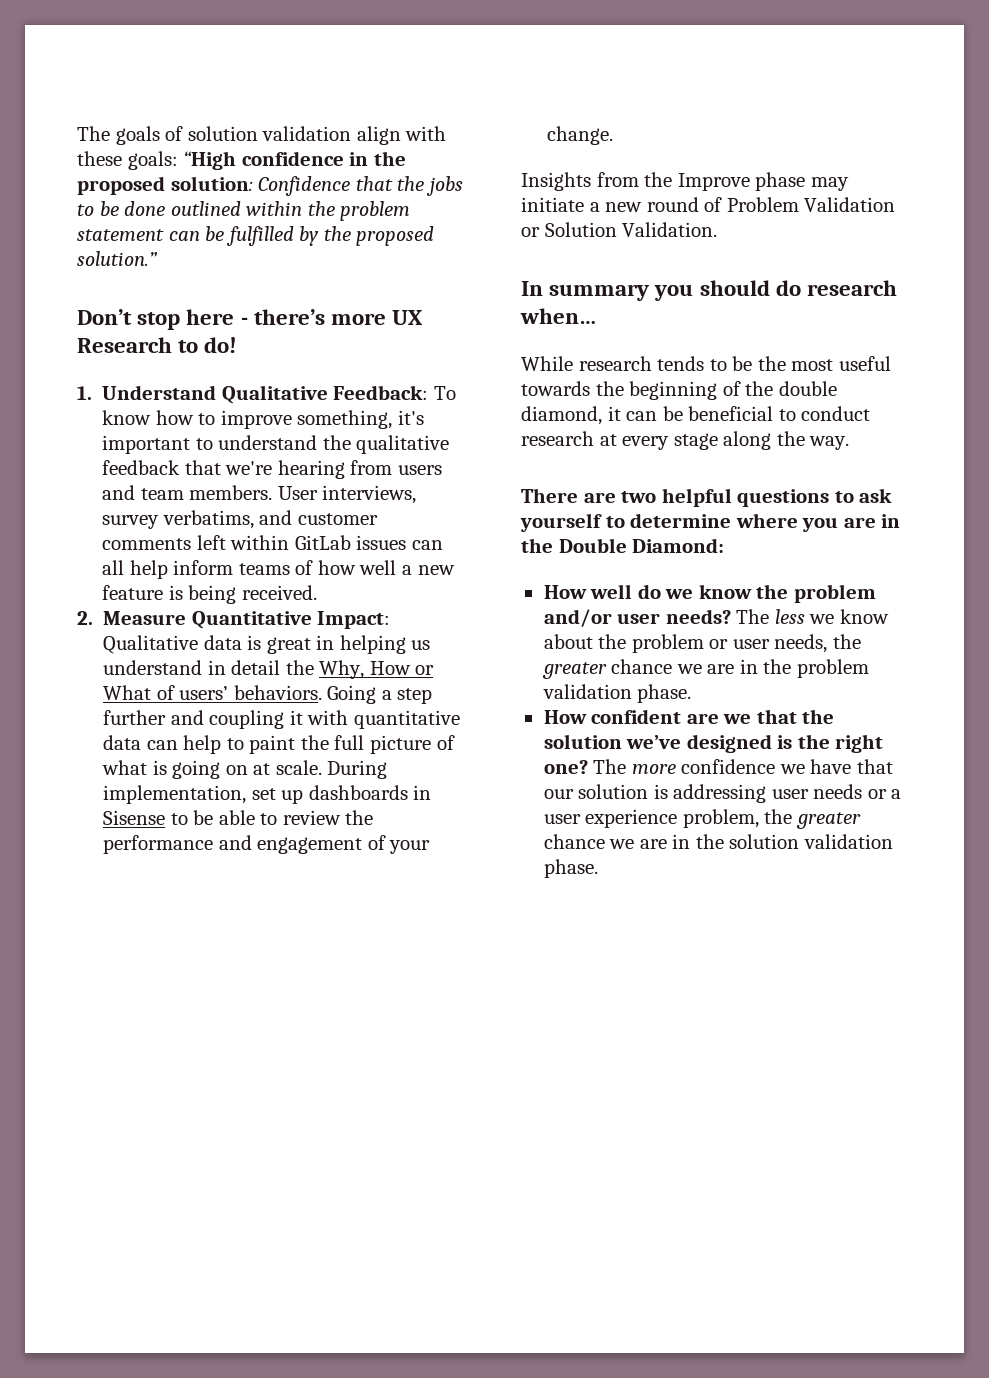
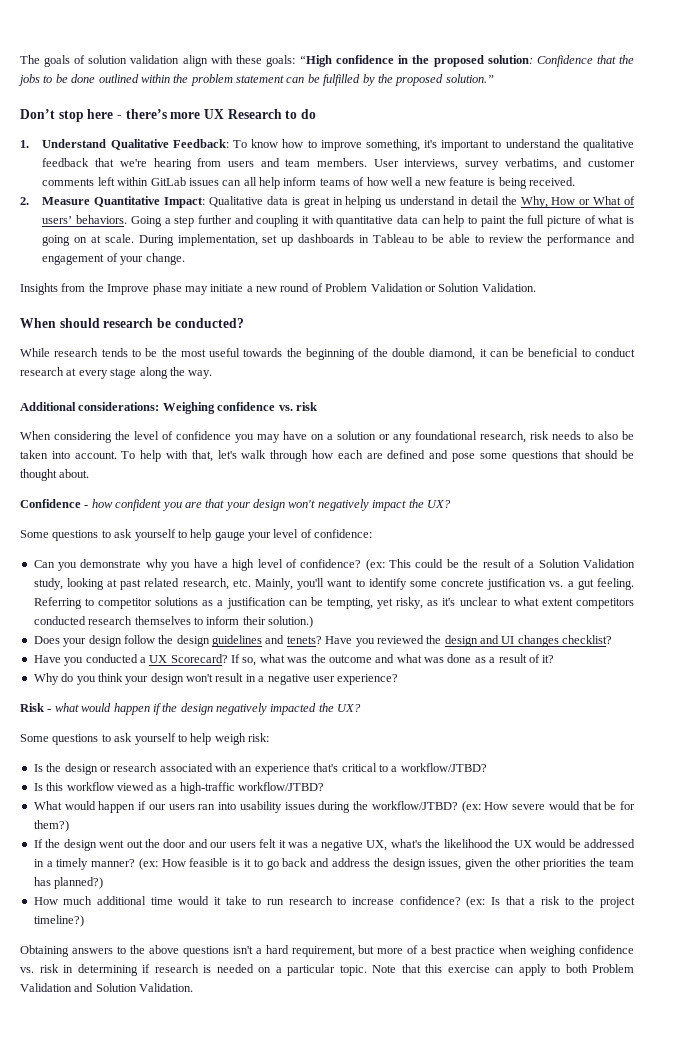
- Don’t stop here - there’s more UX Research to do!
+ Don’t stop here - there’s more UX Research to do
- During implementation, set up dashboards in Sisense to be able to review the performance and engagement of your change.
+ During implementation, set up dashboards in Tableau to be able to review the performance and engagement of your change.
- In summary you should do research when…
+ When should research be conducted?
- There are two helpful questions to ask yourself to determine where you are in the Double Diamond:
- How well do we know the problem and/or user needs? The less we know about the problem or user needs, the greater chance we are in the problem validation phase.
- How confident are we that the solution we’ve designed is the right one? The more confidence we have that our solution is addressing user needs or a user experience problem, the greater chance we are in the solution validation phase.
+ Additional considerations: Weighing confidence vs. risk
+ When considering the level of confidence you may have on a solution or any foundational research, risk needs to also be taken into account. To help with that, let's walk through how each are defined and pose some questions that should be thought about.
+ Confidence - how confident you are that your design won't negatively impact the UX?
+ Some questions to ask yourself to help gauge your level of confidence:
+ Can you demonstrate why you have a high level of confidence? (ex: This could be the result of a Solution Validation study, looking at past related research, etc. Mainly, you'll want to identify some concrete justification vs. a gut feeling. Referring to competitor solutions as a justification can be tempting, yet risky, as it's unclear to what extent competitors conducted research themselves to inform their solution.)
+ Does your design follow the design guidelines and tenets? Have you reviewed the design and UI changes checklist?
+ Have you conducted a UX Scorecard? If so, what was the outcome and what was done as a result of it?
+ Why do you think your design won't result in a negative user experience?
+ Risk - what would happen if the design negatively impacted the UX?
+ Some questions to ask yourself to help weigh risk:
+ Is the design or research associated with an experience that's critical to a workflow/JTBD?
+ Is this workflow viewed as a high-traffic workflow/JTBD?
+ What would happen if our users ran into usability issues during the workflow/JTBD? (ex: How severe would that be for them?)
+ If the design went out the door and our users felt it was a negative UX, what's the likelihood the UX would be addressed in a timely manner? (ex: How feasible is it to go back and address the design issues, given the other priorities the team has planned?)
+ How much additional time would it take to run research to increase confidence? (ex: Is that a risk to the project timeline?)
+ Obtaining answers to the above questions isn't a hard requirement, but more of a best practice when weighing confidence vs. risk in determining if research is needed on a particular topic. Note that this exercise can apply to both Problem Validation and Solution Validation.

